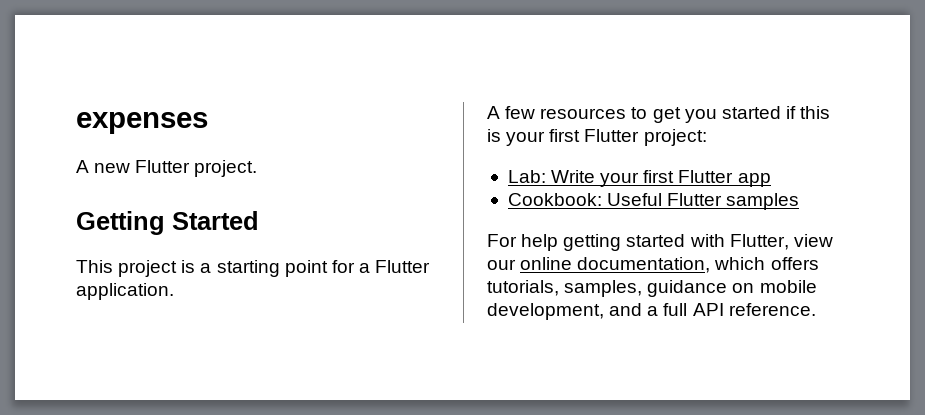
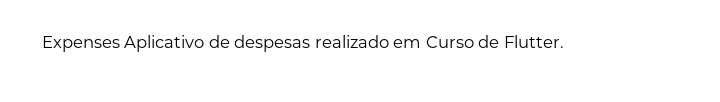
- expenses
- A new Flutter project.
- Getting Started
- This project is a starting point for a Flutter application.
- A few resources to get you started if this is your first Flutter project:
- Lab: Write your first Flutter app
- Cookbook: Useful Flutter samples
- For help getting started with Flutter, view our online documentation, which offers tutorials, samples, guidance on mobile development, and a full API reference.
+ Expenses Aplicativo de despesas realizado em Curso de Flutter.

